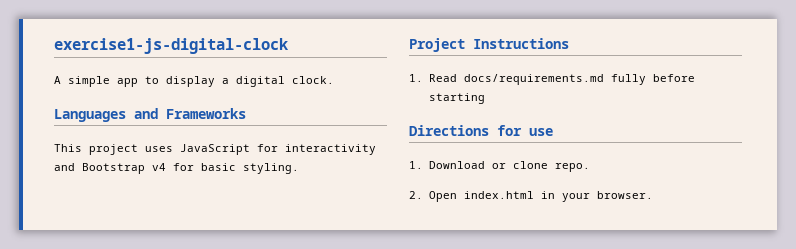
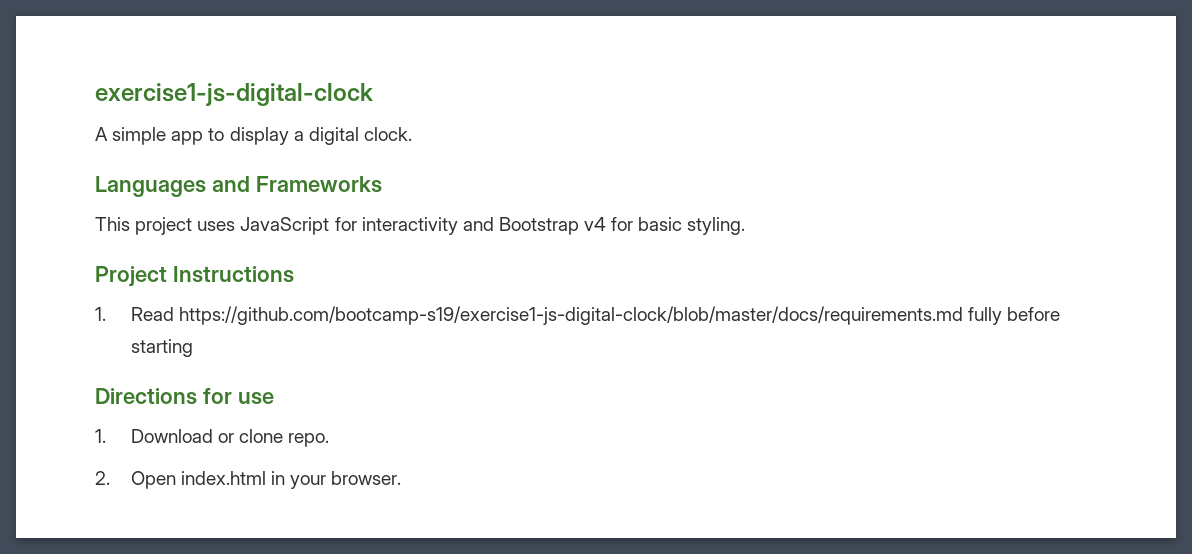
- 1. Read docs/requirements.md fully before starting
+ 1. Read https://github.com/bootcamp-s19/exercise1-js-digital-clock/blob/master/docs/requirements.md fully before starting

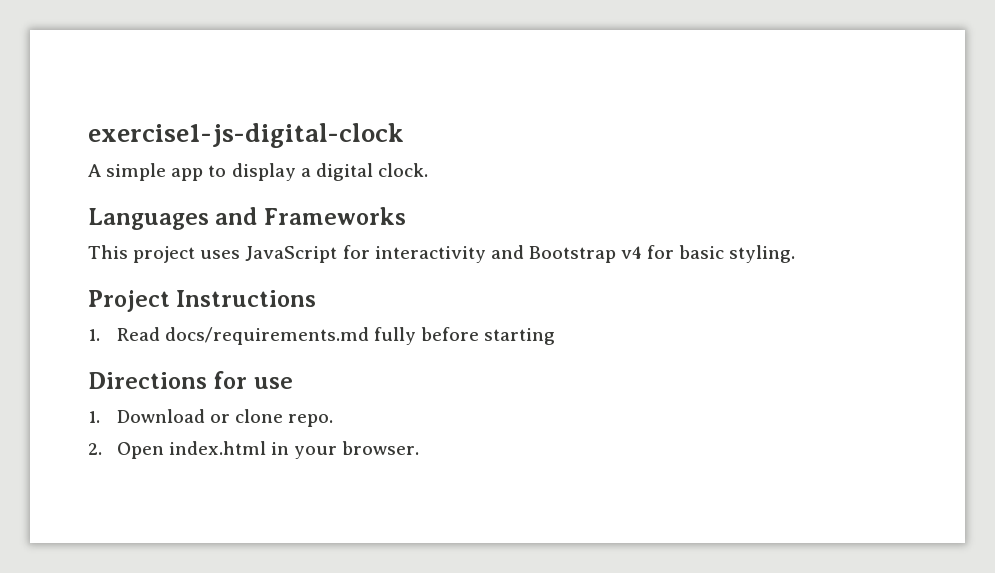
- 1. Read https://github.com/bootcamp-s19/exercise1-js-digital-clock/blob/master/docs/requirements.md fully before starting
+ 1. Read docs/requirements.md fully before starting

